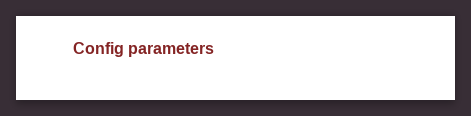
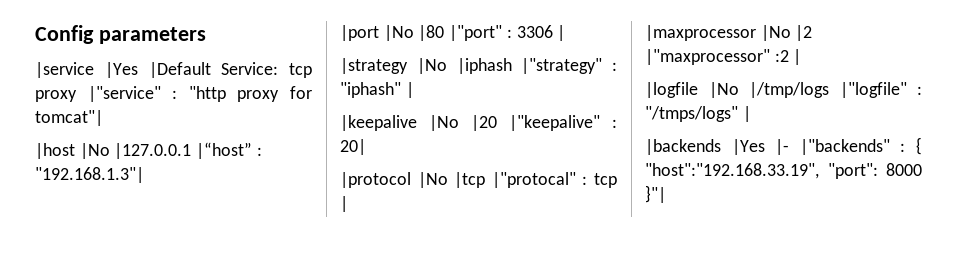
+ |service |Yes |Default Service: tcp proxy |"service" : "http proxy for tomcat"|
+ |host |No |127.0.0.1 |“host” : "192.168.1.3"|
+ |port |No |80 |"port" : 3306 |
+ |strategy |No |iphash |"strategy" : "iphash" |
+ |keepalive |No |20 |"keepalive" : 20|
+ |protocol |No |tcp |"protocal" : tcp |
+ |maxprocessor |No |2 |"maxprocessor" :2 |
+ |logfile |No |/tmp/logs |"logfile" : "/tmps/logs" |
+ |backends |Yes |- |"backends" : { "host":"192.168.33.19", "port": 8000 }"|

